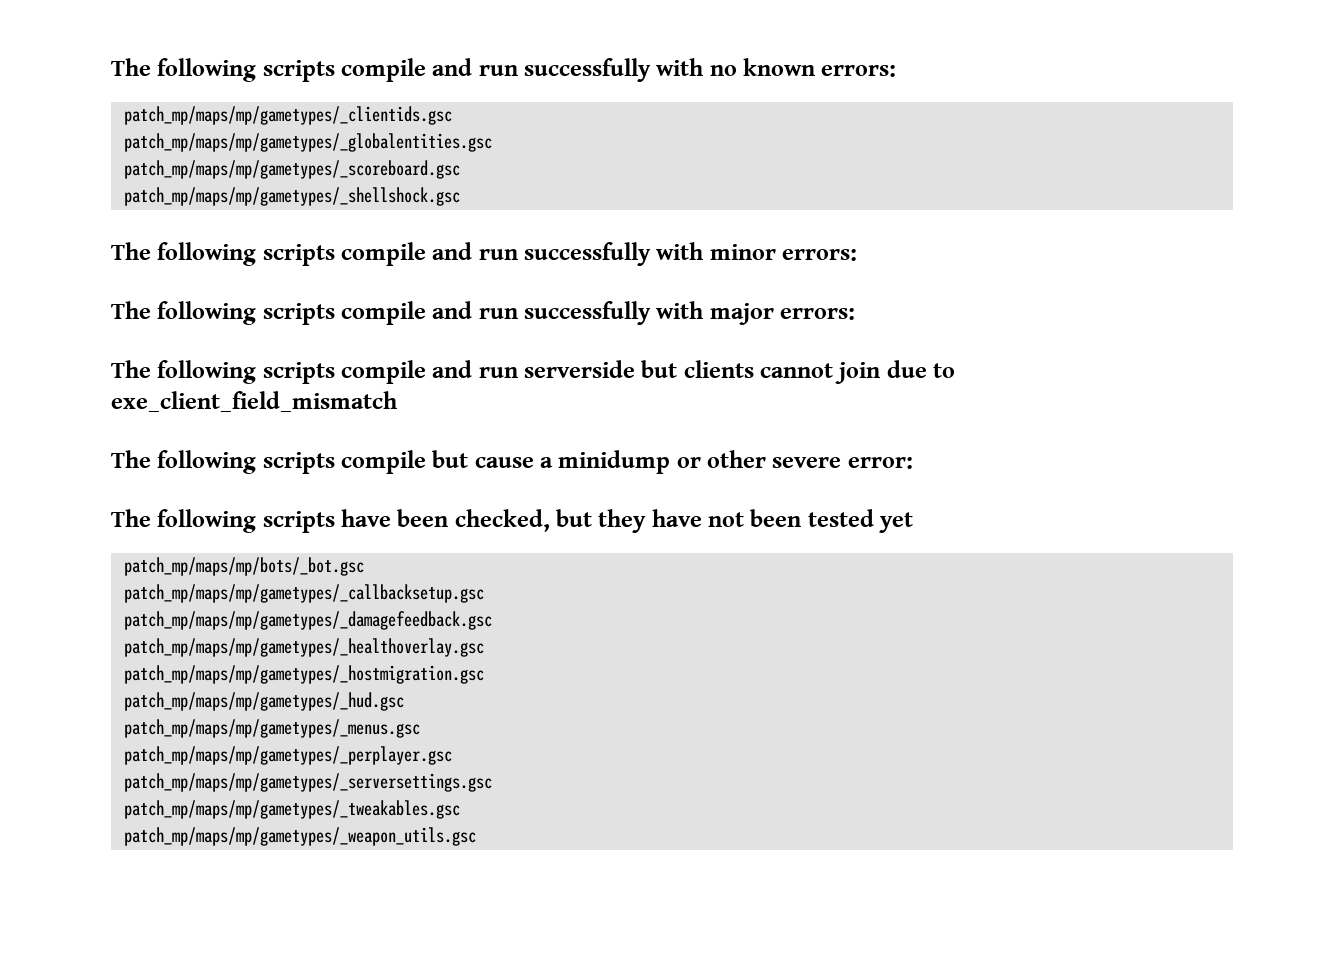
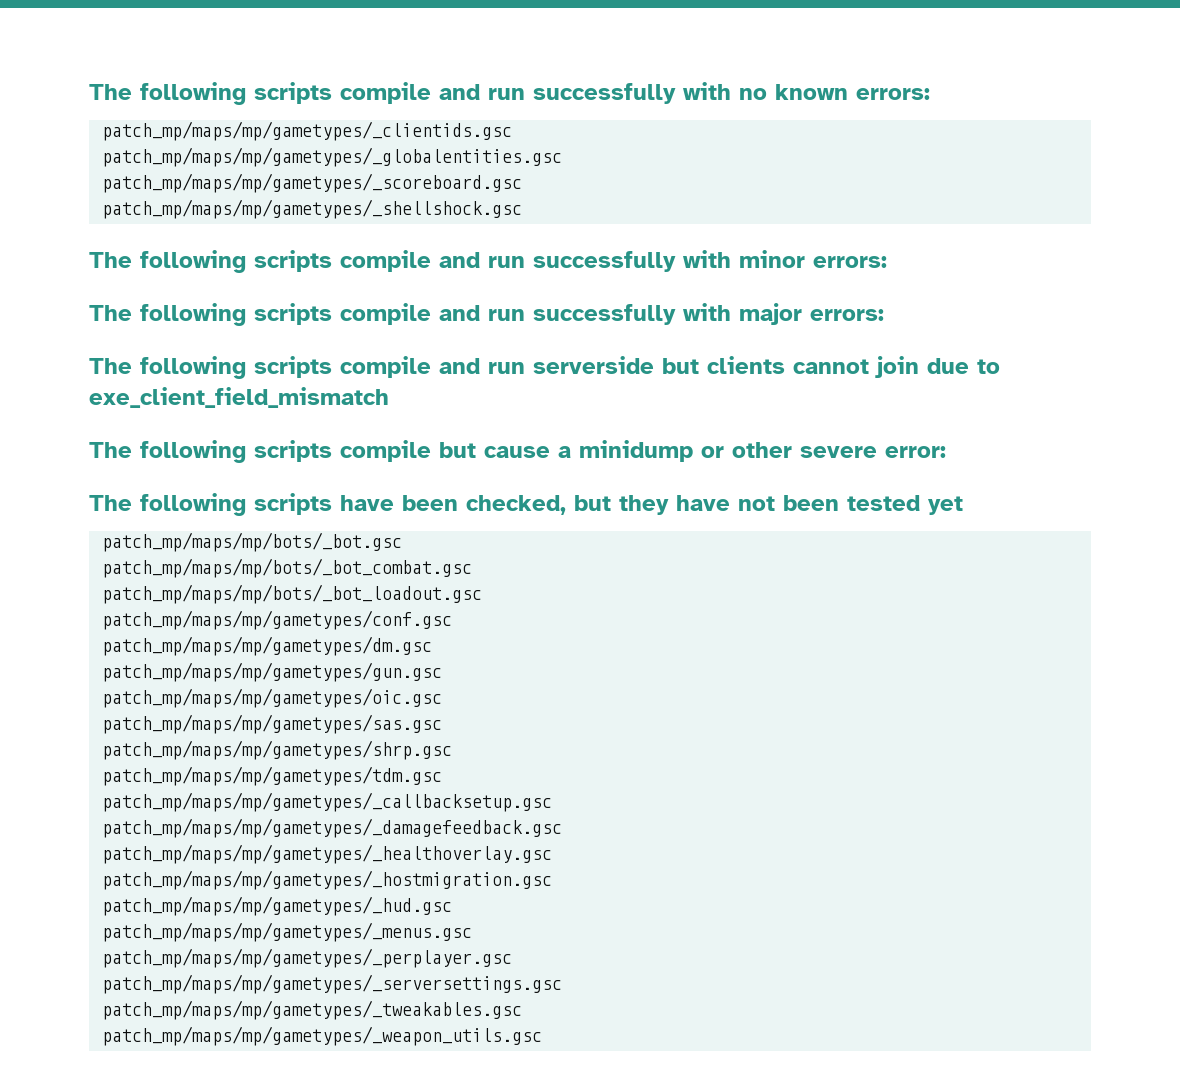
+ patch_mp/maps/mp/bots/_bot_combat.gsc
+ patch_mp/maps/mp/bots/_bot_loadout.gsc
+ patch_mp/maps/mp/gametypes/conf.gsc
+ patch_mp/maps/mp/gametypes/dm.gsc
+ patch_mp/maps/mp/gametypes/gun.gsc
+ patch_mp/maps/mp/gametypes/oic.gsc
+ patch_mp/maps/mp/gametypes/sas.gsc
+ patch_mp/maps/mp/gametypes/shrp.gsc
+ patch_mp/maps/mp/gametypes/tdm.gsc

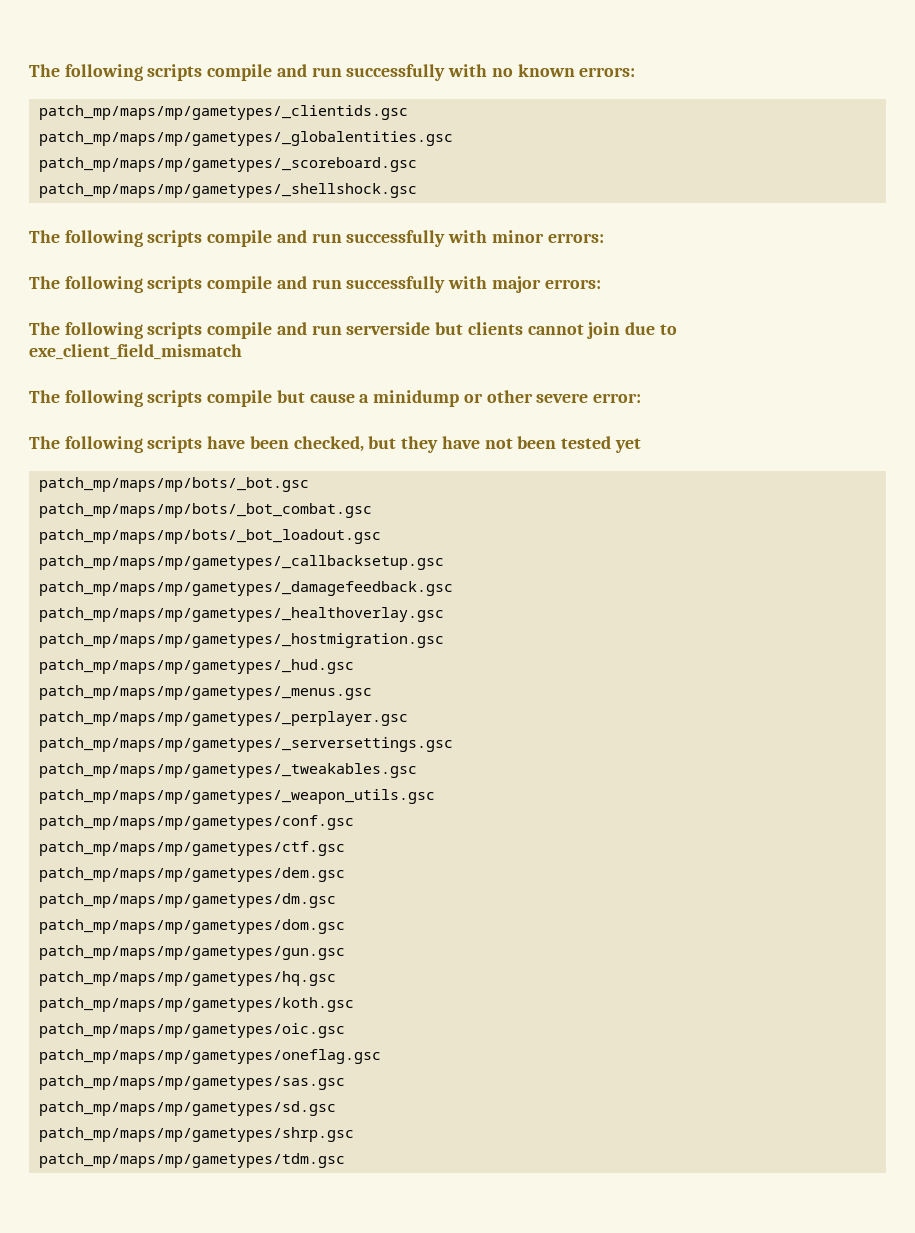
- patch_mp/maps/mp/gametypes/conf.gsc
- patch_mp/maps/mp/gametypes/dm.gsc
- patch_mp/maps/mp/gametypes/gun.gsc
- patch_mp/maps/mp/gametypes/oic.gsc
- patch_mp/maps/mp/gametypes/sas.gsc
- patch_mp/maps/mp/gametypes/shrp.gsc
- patch_mp/maps/mp/gametypes/tdm.gsc
+ patch_mp/maps/mp/gametypes/conf.gsc
+ patch_mp/maps/mp/gametypes/ctf.gsc
+ patch_mp/maps/mp/gametypes/dem.gsc
+ patch_mp/maps/mp/gametypes/dm.gsc
+ patch_mp/maps/mp/gametypes/dom.gsc
+ patch_mp/maps/mp/gametypes/gun.gsc
+ patch_mp/maps/mp/gametypes/hq.gsc
+ patch_mp/maps/mp/gametypes/koth.gsc
+ patch_mp/maps/mp/gametypes/oic.gsc
+ patch_mp/maps/mp/gametypes/oneflag.gsc
+ patch_mp/maps/mp/gametypes/sas.gsc
+ patch_mp/maps/mp/gametypes/sd.gsc
+ patch_mp/maps/mp/gametypes/shrp.gsc
+ patch_mp/maps/mp/gametypes/tdm.gsc

